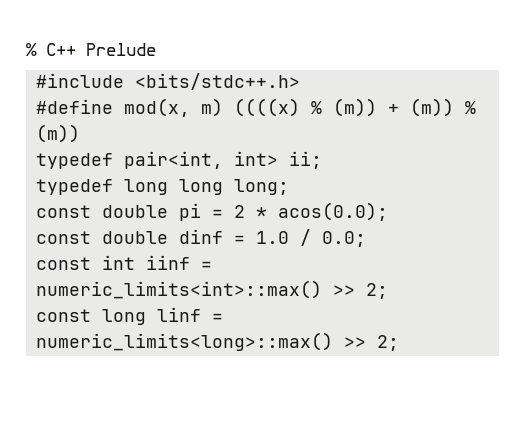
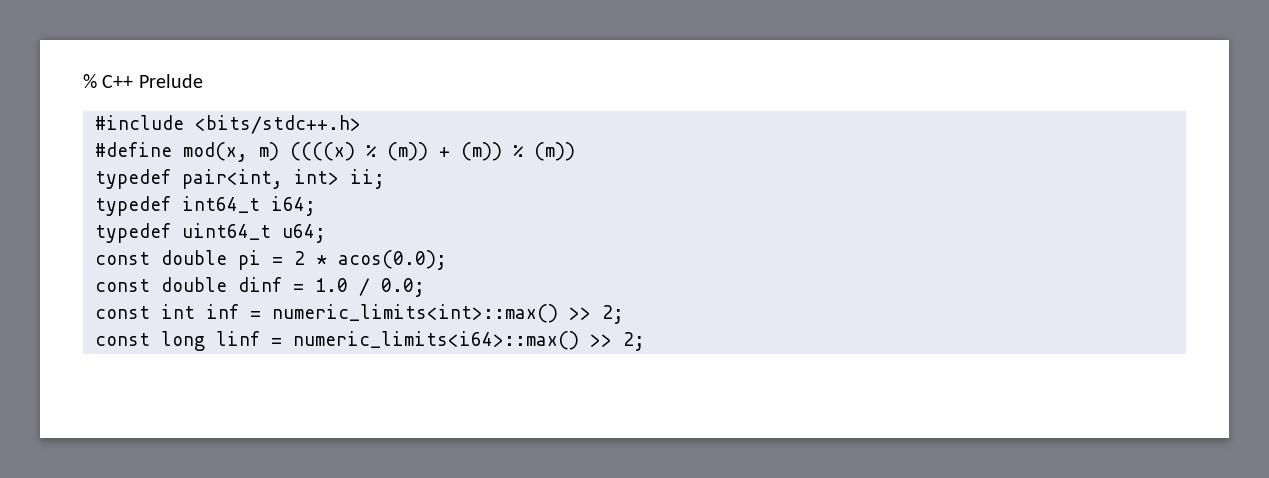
- typedef long long long;
+ typedef int64_t i64;
+ typedef uint64_t u64;
- const int iinf = numeric_limits<int>::max() >> 2;
+ const int inf = numeric_limits<int>::max() >> 2;
- const long linf = numeric_limits<long>::max() >> 2;
+ const long linf = numeric_limits<i64>::max() >> 2;

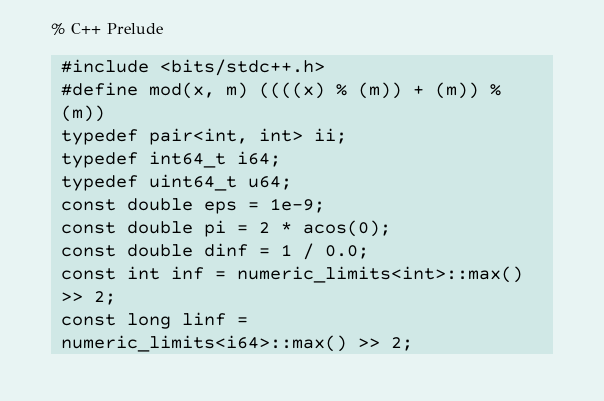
+ const double eps = 1e-9;
- const double pi = 2 * acos(0.0);
+ const double pi = 2 * acos(0);
- const double dinf = 1.0 / 0.0;
+ const double dinf = 1 / 0.0;

